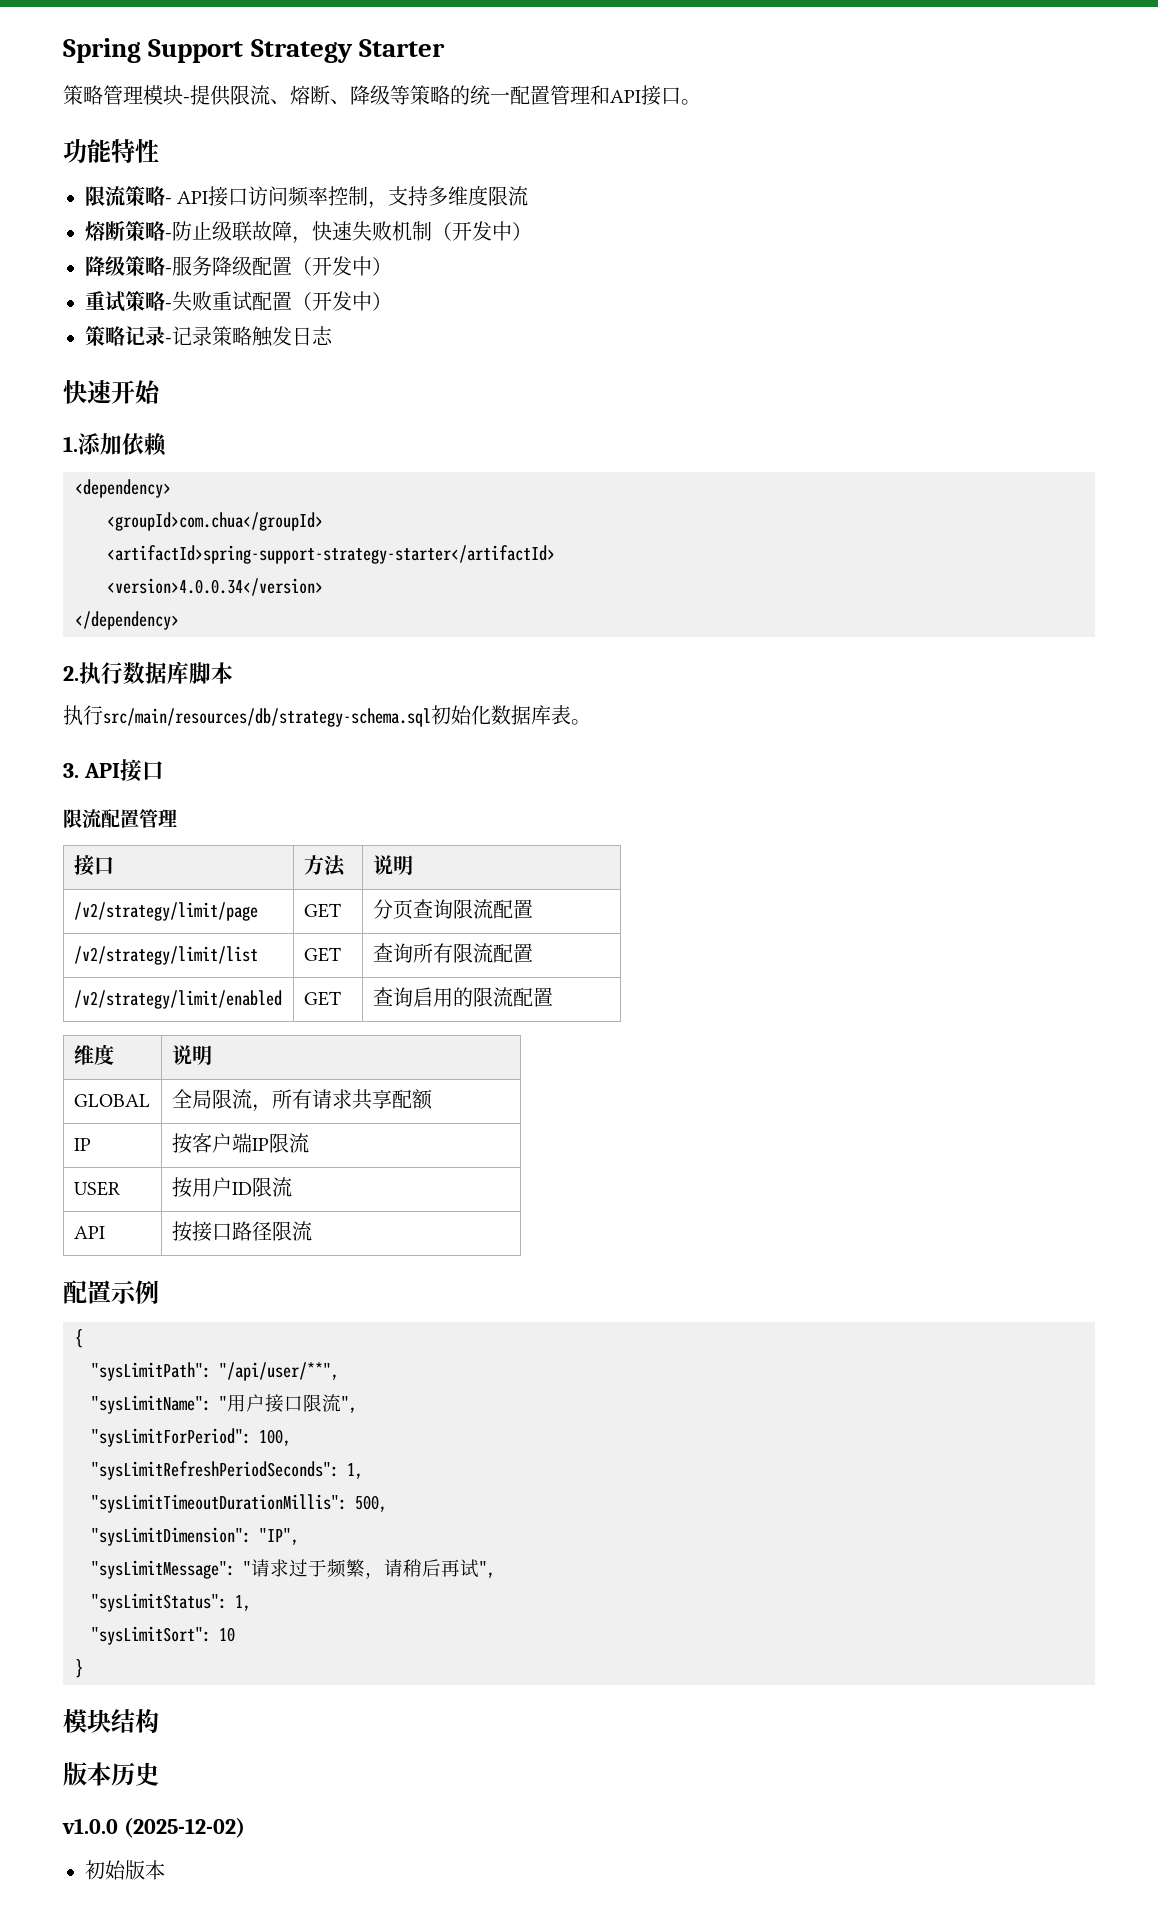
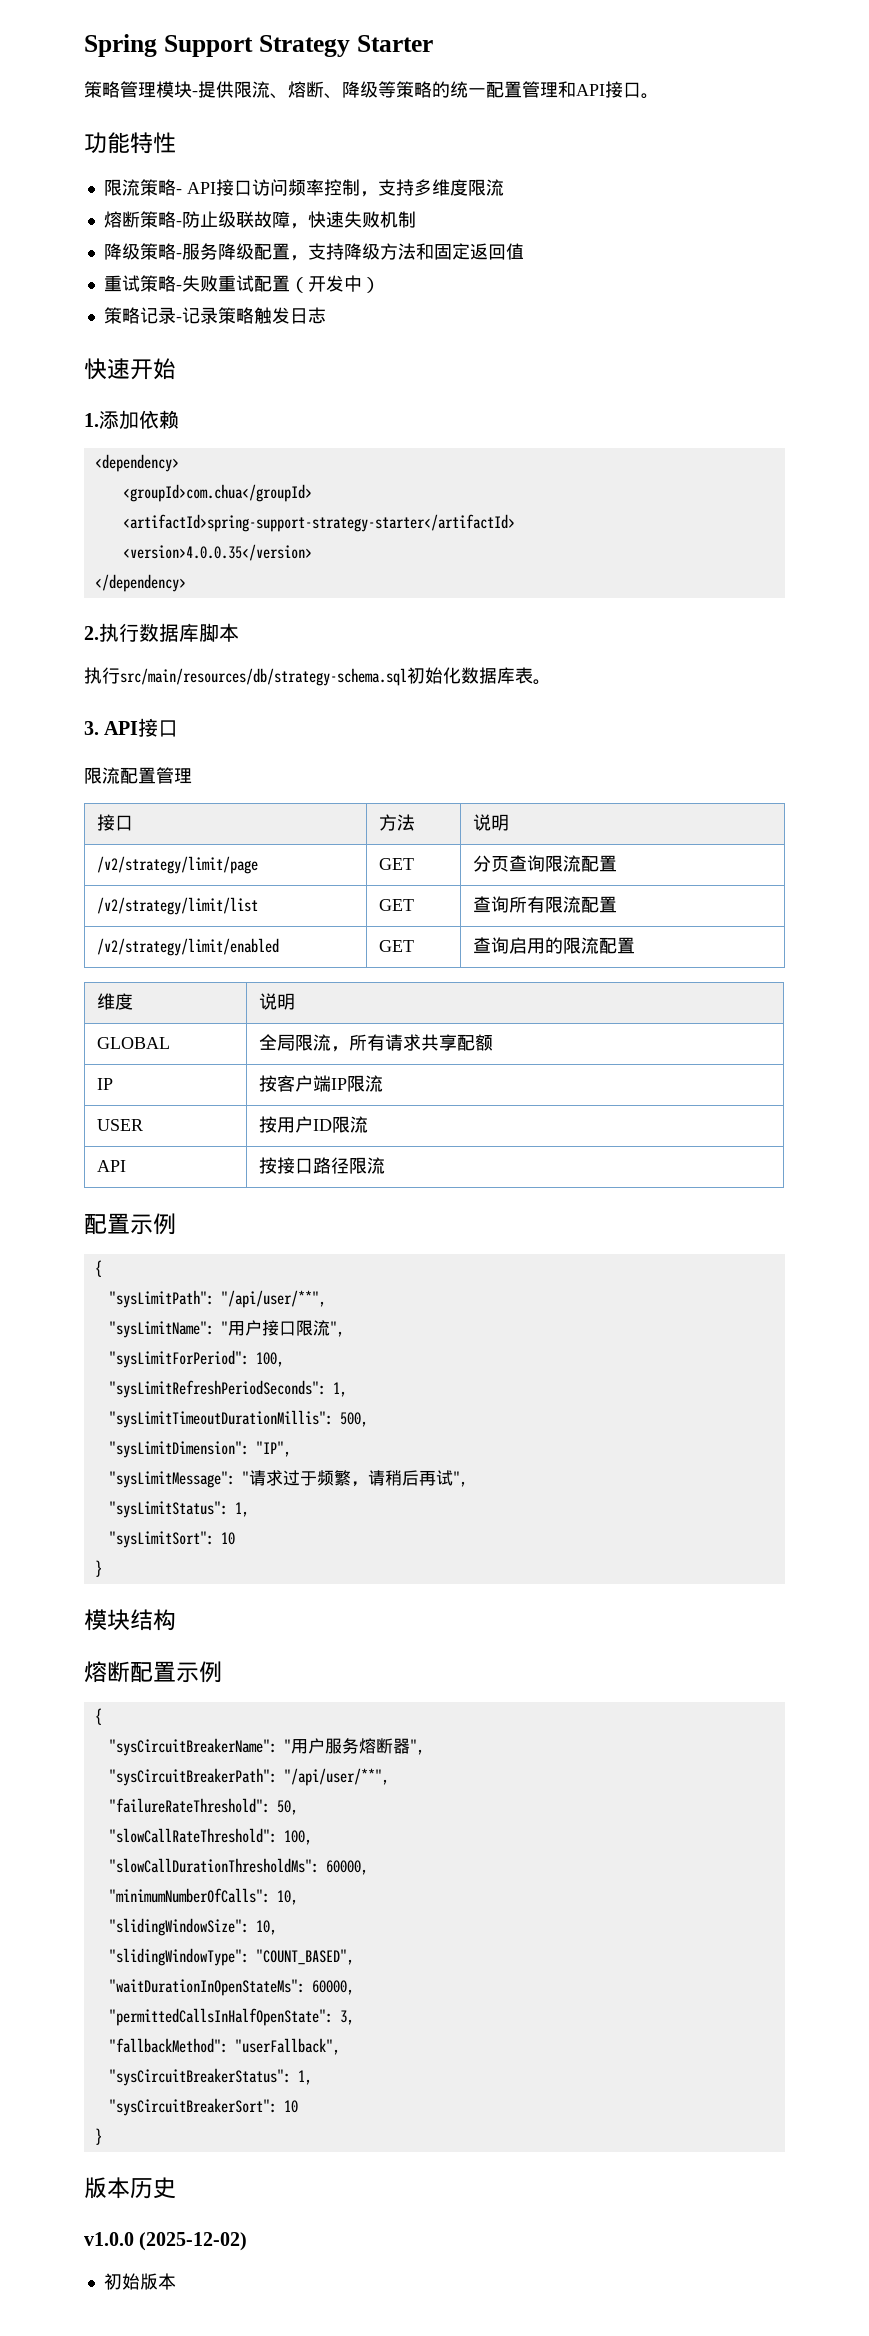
- 熔断策略-防止级联故障，快速失败机制（开发中）
+ 熔断策略-防止级联故障，快速失败机制
- 降级策略-服务降级配置（开发中）
+ 降级策略-服务降级配置，支持降级方法和固定返回值
- <version>4.0.0.34</version>
+ <version>4.0.0.35</version>
+ 熔断配置示例
+ {
+ "sysCircuitBreakerName": "用户服务熔断器",
+ "sysCircuitBreakerPath": "/api/user/**",
+ "failureRateThreshold": 50,
+ "slowCallRateThreshold": 100,
+ "slowCallDurationThresholdMs": 60000,
+ "minimumNumberOfCalls": 10,
+ "slidingWindowSize": 10,
+ "slidingWindowType": "COUNT_BASED",
+ "waitDurationInOpenStateMs": 60000,
+ "permittedCallsInHalfOpenState": 3,
+ "fallbackMethod": "userFallback",
+ "sysCircuitBreakerStatus": 1,
+ "sysCircuitBreakerSort": 10
+ }

